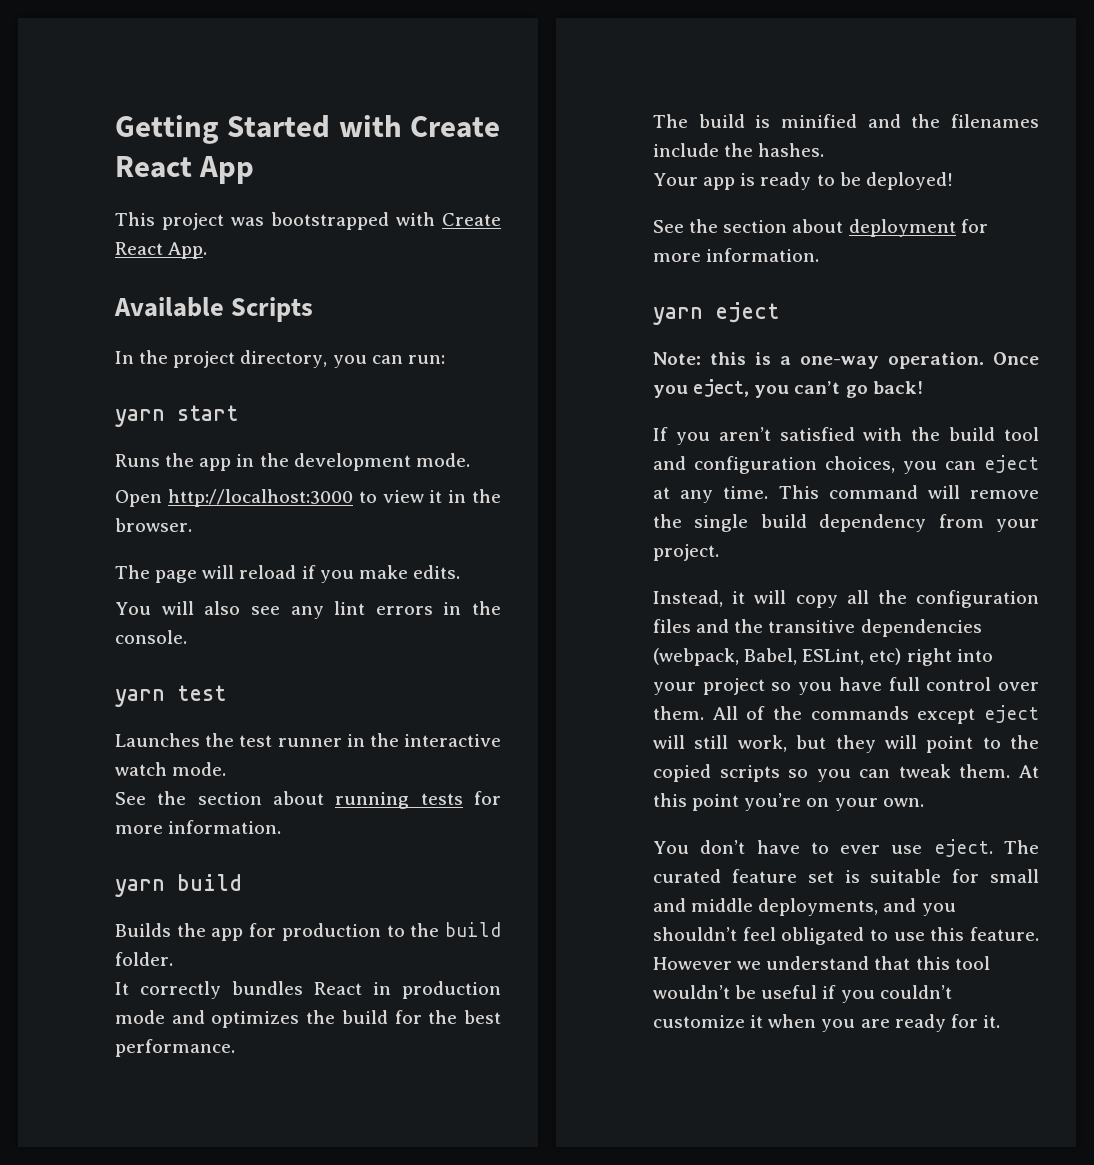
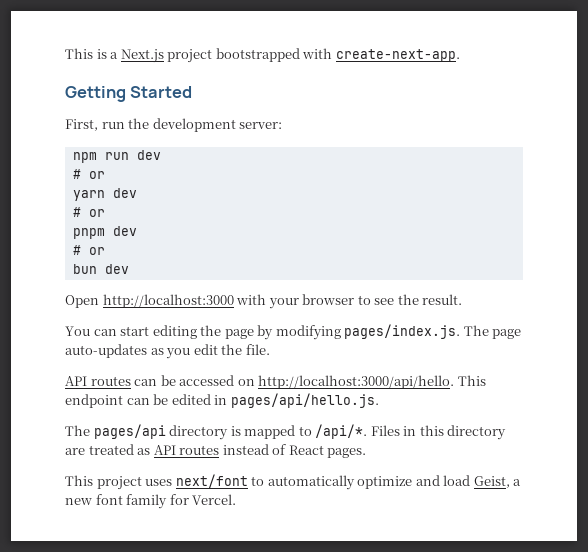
- Getting Started with Create React App
- This project was bootstrapped with Create React App.
- Available Scripts
- In the project directory, you can run:
- yarn start
- Runs the app in the development mode.
- Open http://localhost:3000 to view it in the browser.
- The page will reload if you make edits.
- You will also see any lint errors in the console.
- yarn test
- Launches the test runner in the interactive watch mode.
- See the section about running tests for more information.
- yarn build
- Builds the app for production to the build folder.
- It correctly bundles React in production mode and optimizes the build for the best performance.
- The build is minified and the filenames include the hashes.
- Your app is ready to be deployed!
- See the section about deployment for more information.
- yarn eject
- Note: this is a one-way operation. Once you eject, you can’t go back!
- If you aren’t satisfied with the build tool and configuration choices, you can eject at any time. This command will remove the single build dependency from your project.
- Instead, it will copy all the configuration files and the transitive dependencies (webpack, Babel, ESLint, etc) right into your project so you have full control over them. All of the commands except eject will still work, but they will point to the copied scripts so you can tweak them. At this point you’re on your own.
- You don’t have to ever use eject. The curated feature set is suitable for small and middle deployments, and you shouldn’t feel obligated to use this feature. However we understand that this tool wouldn’t be useful if you couldn’t customize it when you are ready for it.
+ This is a Next.js project bootstrapped with create-next-app.
+ Getting Started
+ First, run the development server:
+ npm run dev
+ # or
+ yarn dev
+ # or
+ pnpm dev
+ # or
+ bun dev
+ Open http://localhost:3000 with your browser to see the result.
+ You can start editing the page by modifying pages/index.js. The page auto-updates as you edit the file.
+ API routes can be accessed on http://localhost:3000/api/hello. This endpoint can be edited in pages/api/hello.js.
+ The pages/api directory is mapped to /api/*. Files in this directory are treated as API routes instead of React pages.
+ This project uses next/font to automatically optimize and load Geist, a new font family for Vercel.

